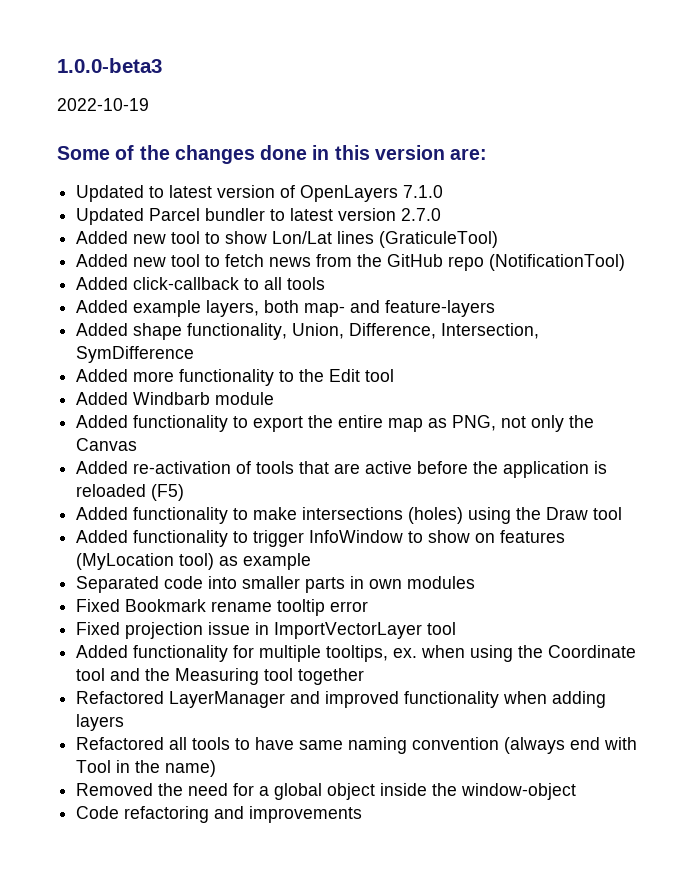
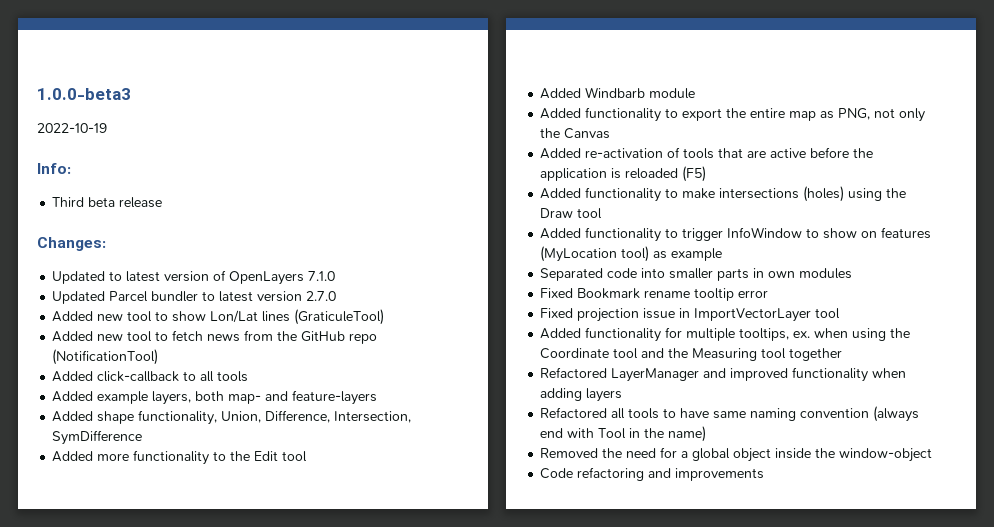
- Some of the changes done in this version are:
+ Info:
+ Third beta release
+ Changes:

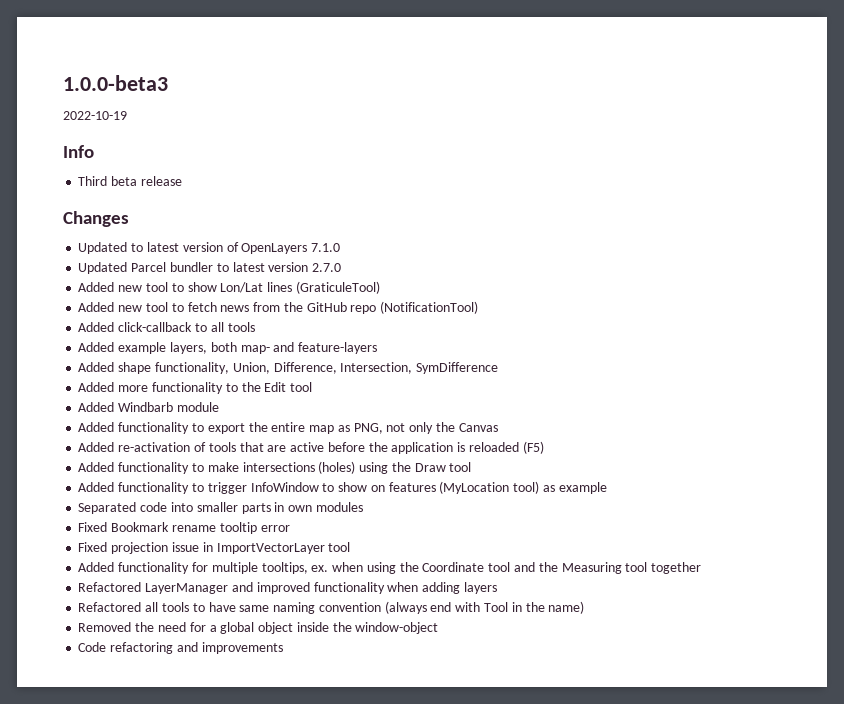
- Info:
+ Info
- Changes:
+ Changes

